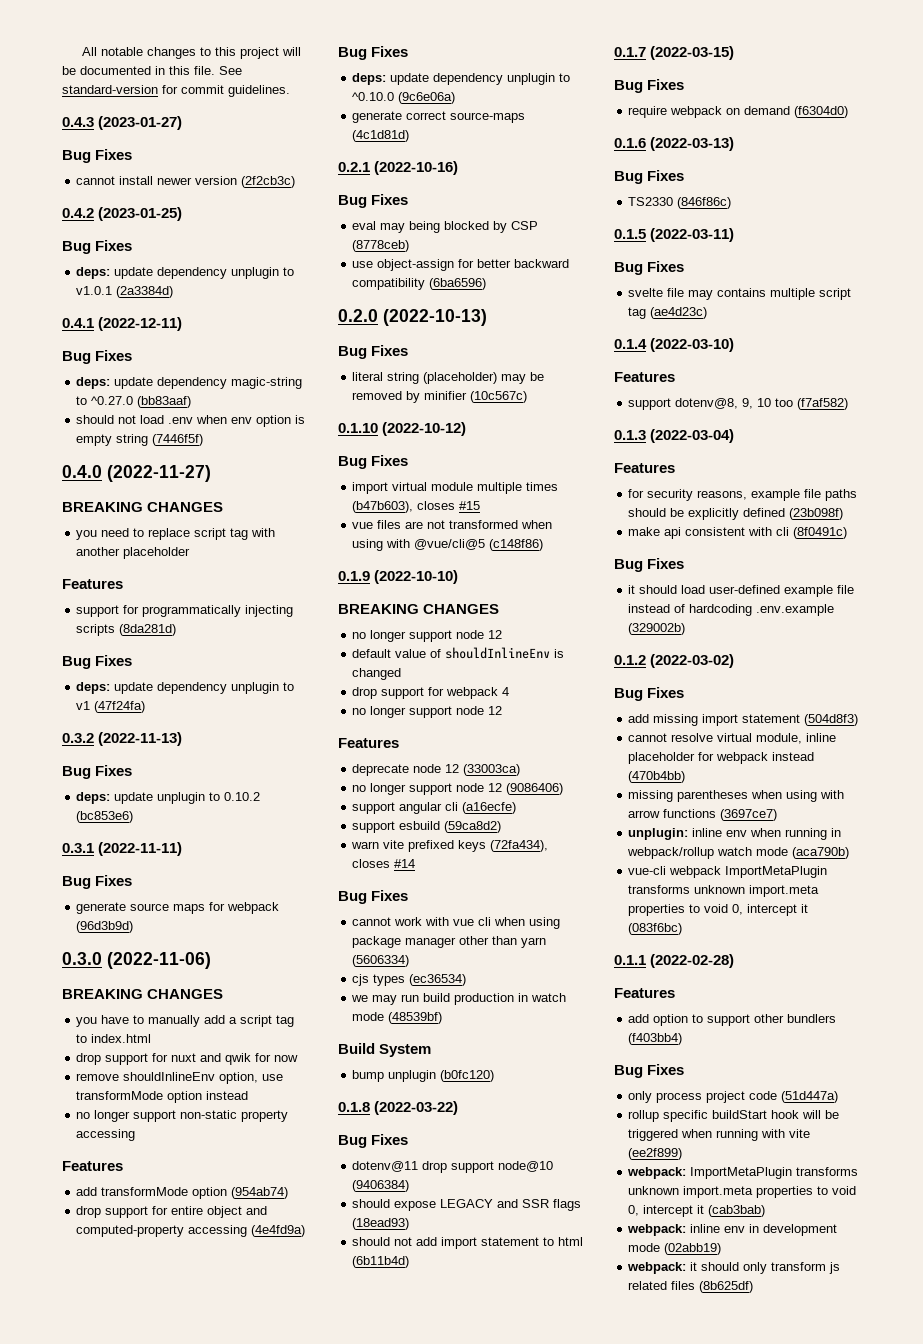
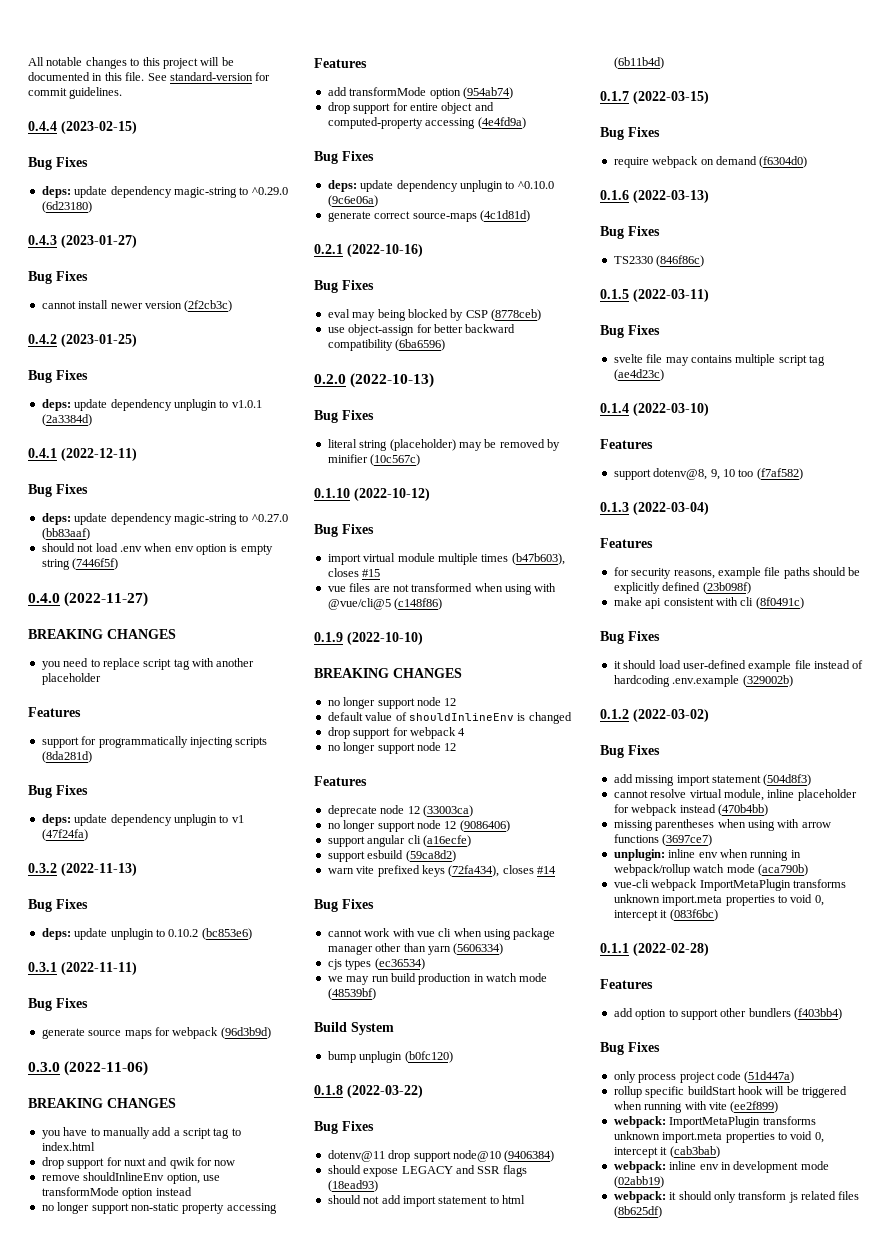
+ 0.4.4 (2023-02-15)
+ Bug Fixes
+ deps: update dependency magic-string to ^0.29.0 (6d23180)

